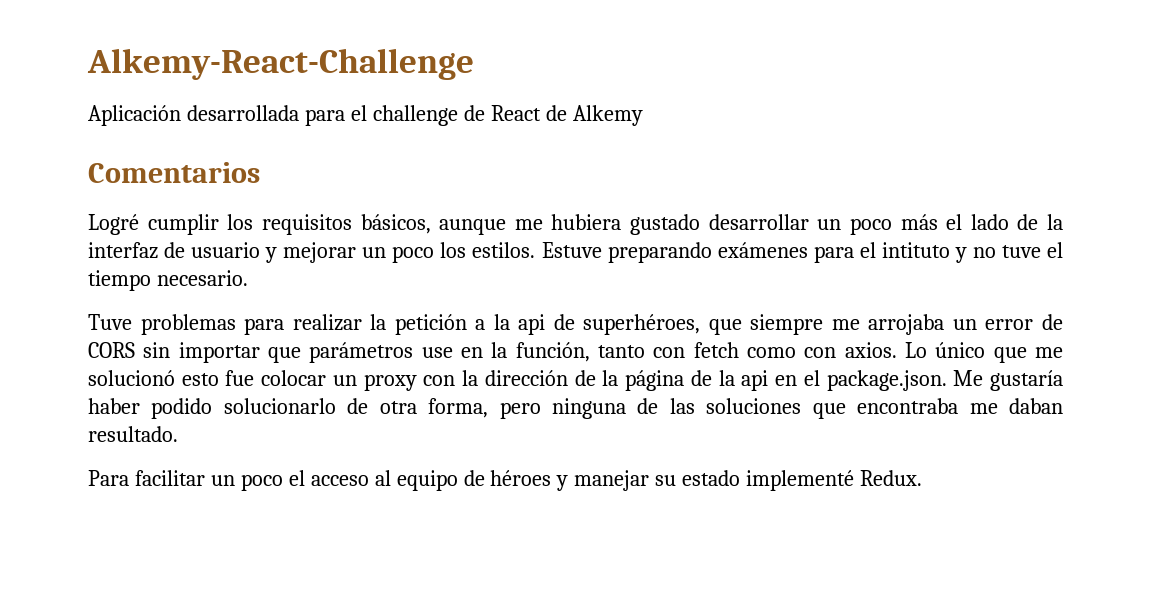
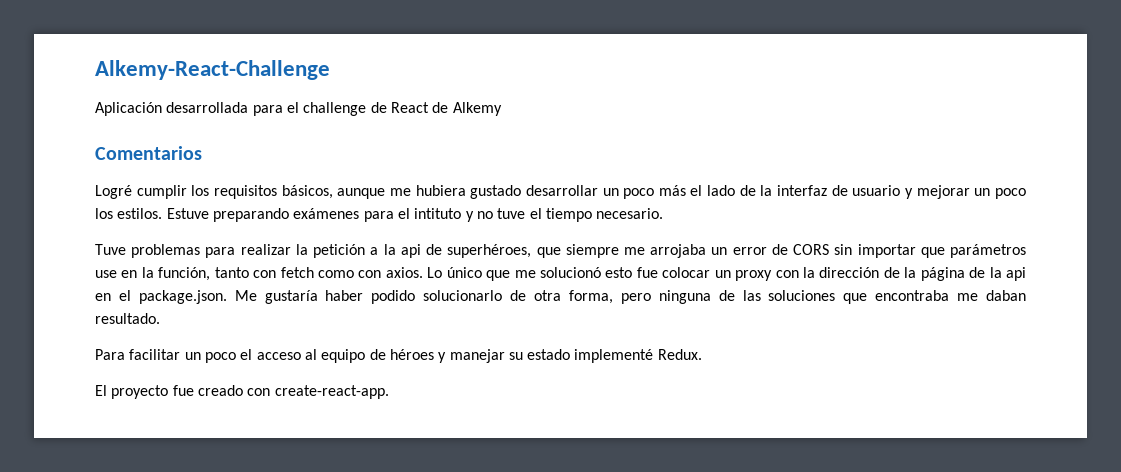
+ El proyecto fue creado con create-react-app.

